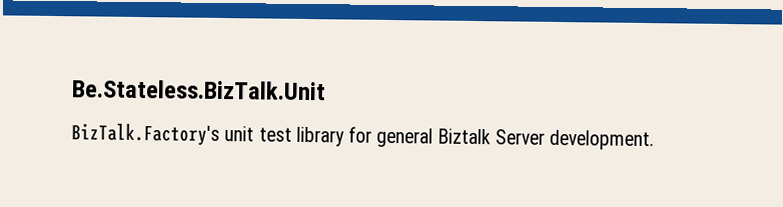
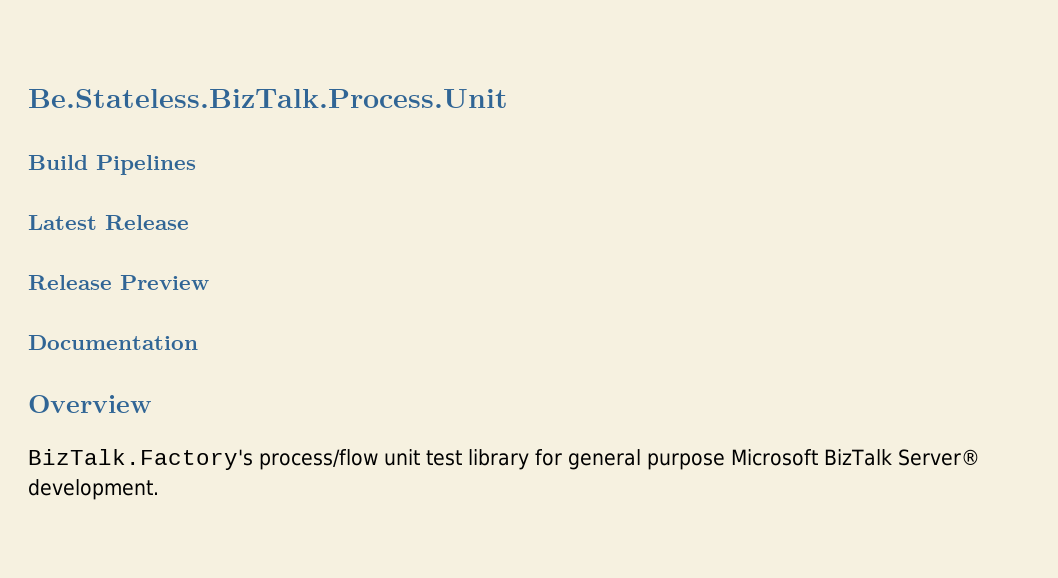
- Be.Stateless.BizTalk.Unit
+ Be.Stateless.BizTalk.Process.Unit
+ Build Pipelines
+ Latest Release
+ Release Preview
+ Documentation
+ Overview
- BizTalk.Factory's unit test library for general Biztalk Server development.
+ BizTalk.Factory's process/flow unit test library for general purpose Microsoft BizTalk Server® development.

